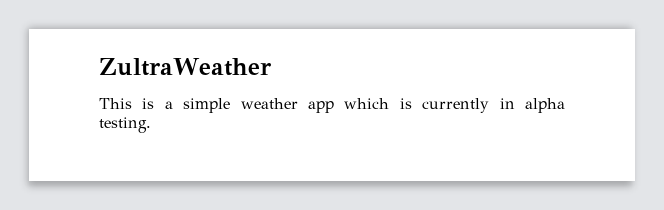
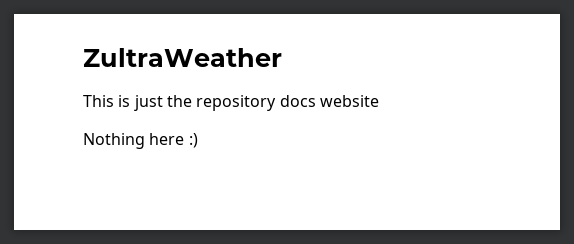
- This is a simple weather app which is currently in alpha testing.
+ This is just the repository docs website
+ Nothing here :)

